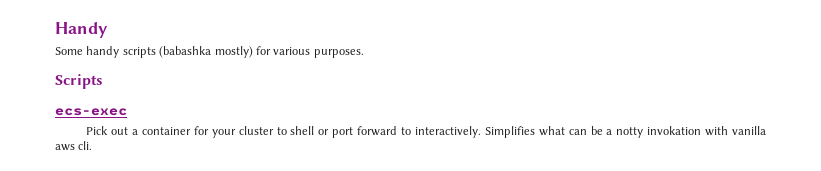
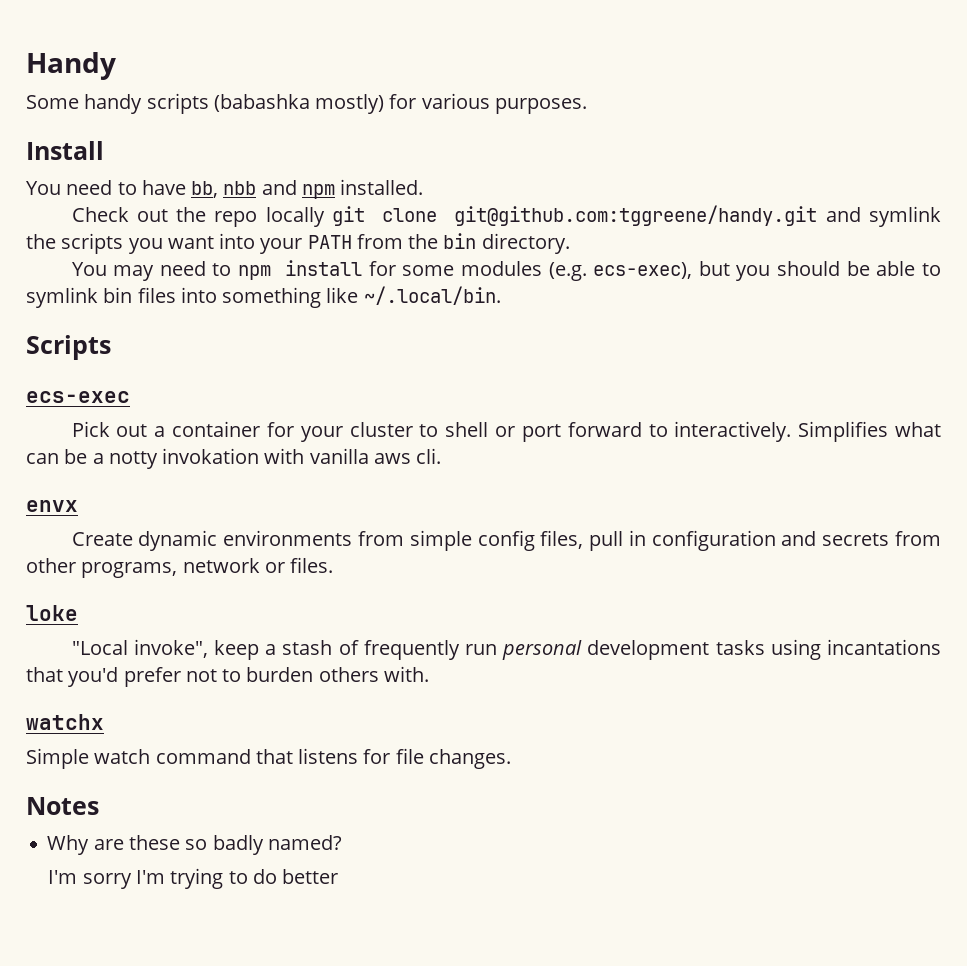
+ Install
+ You need to have bb, nbb and npm installed.
+ Check out the repo locally git clone git@github.com:tggreene/handy.git and symlink the scripts you want into your PATH from the bin directory.
+ You may need to npm install for some modules (e.g. ecs-exec), but you should be able to symlink bin files into something like ~/.local/bin.
+ envx
+ Create dynamic environments from simple config files, pull in configuration and secrets from other programs, network or files.
+ loke
+ "Local invoke", keep a stash of frequently run personal development tasks using incantations that you'd prefer not to burden others with.
+ watchx
+ Simple watch command that listens for file changes.
+ Notes
+ Why are these so badly named?
+ I'm sorry I'm trying to do better

